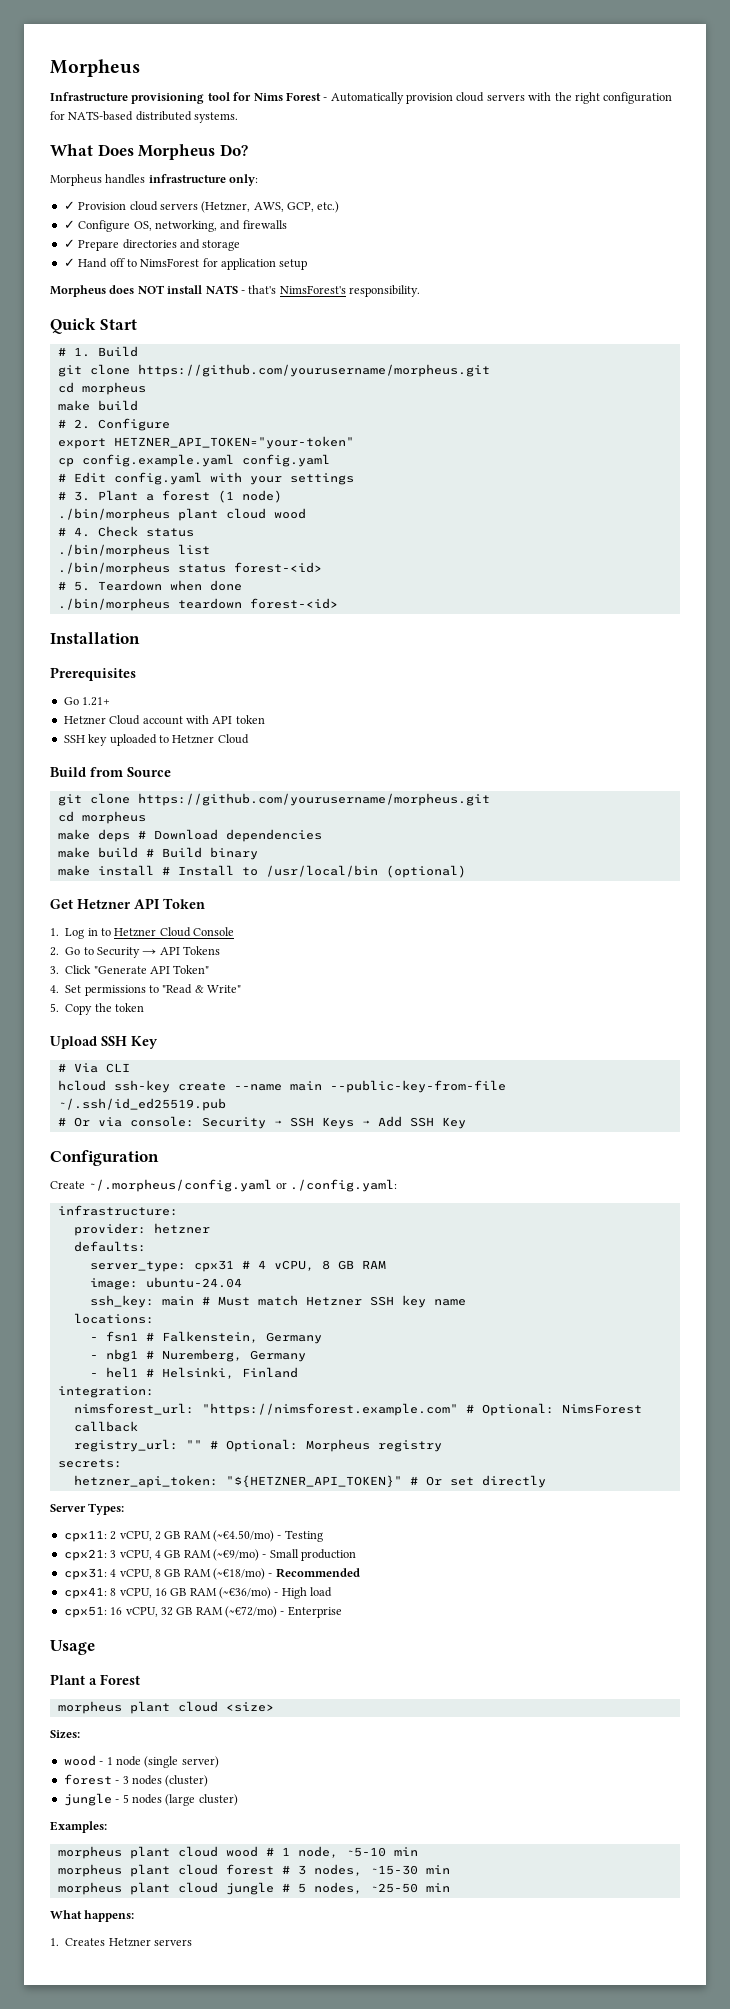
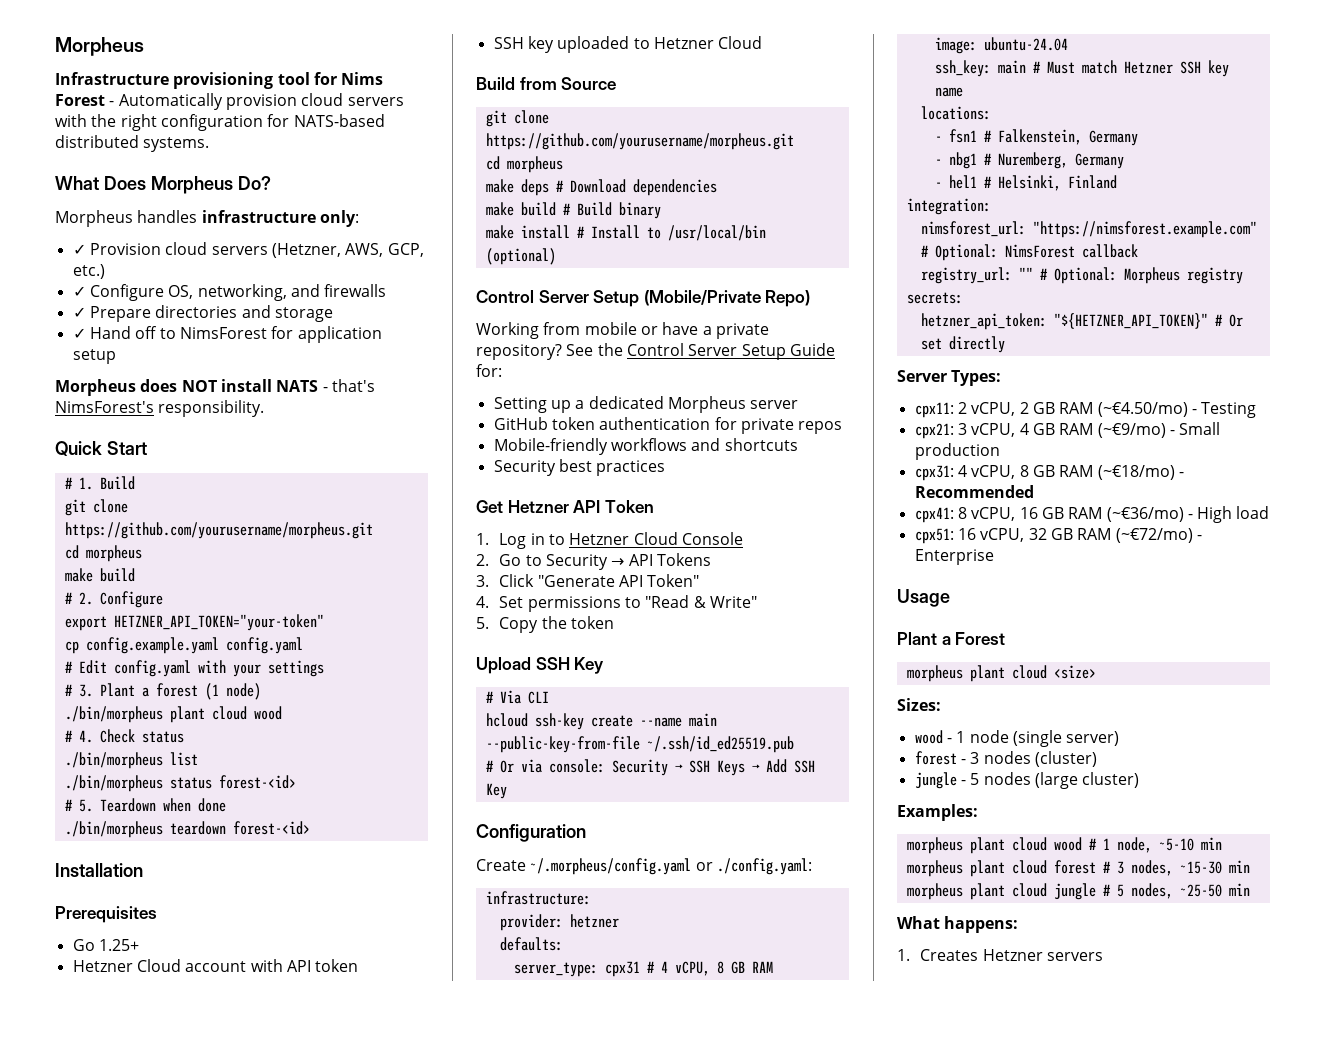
- Go 1.21+
+ Go 1.25+
+ Control Server Setup (Mobile/Private Repo)
+ Working from mobile or have a private repository? See the Control Server Setup Guide for:
+ Setting up a dedicated Morpheus server
+ GitHub token authentication for private repos
+ Mobile-friendly workflows and shortcuts
+ Security best practices

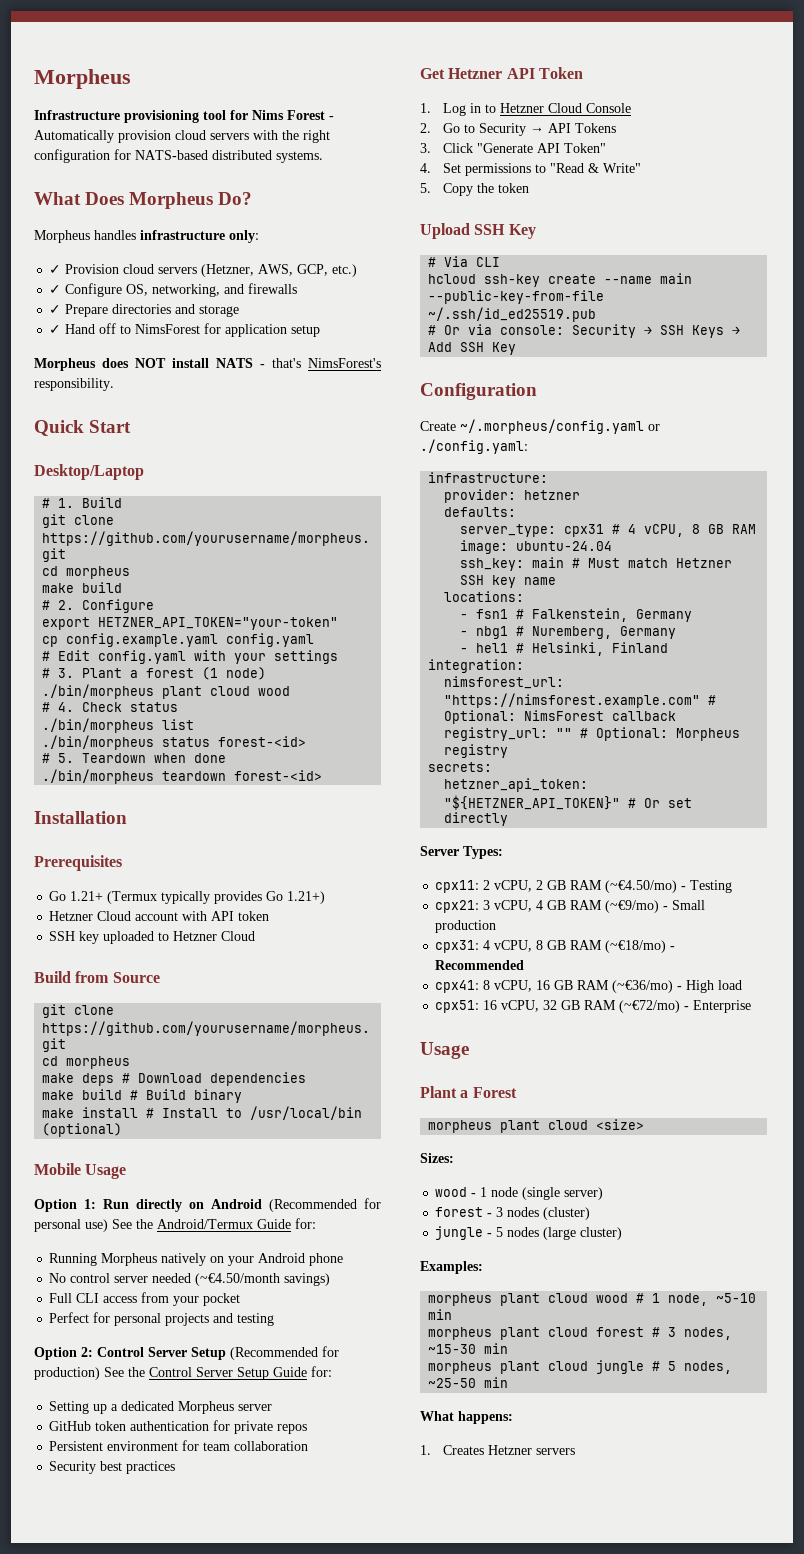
+ Desktop/Laptop
- Go 1.25+
+ Go 1.21+ (Termux typically provides Go 1.21+)
- Control Server Setup (Mobile/Private Repo)
- Working from mobile or have a private repository? See the Control Server Setup Guide for:
+ Mobile Usage
+ Option 1: Run directly on Android (Recommended for personal use) See the Android/Termux Guide for:
+ Running Morpheus natively on your Android phone
+ No control server needed (~€4.50/month savings)
+ Full CLI access from your pocket
+ Perfect for personal projects and testing
+ Option 2: Control Server Setup (Recommended for production) See the Control Server Setup Guide for:
- Mobile-friendly workflows and shortcuts
+ Persistent environment for team collaboration

